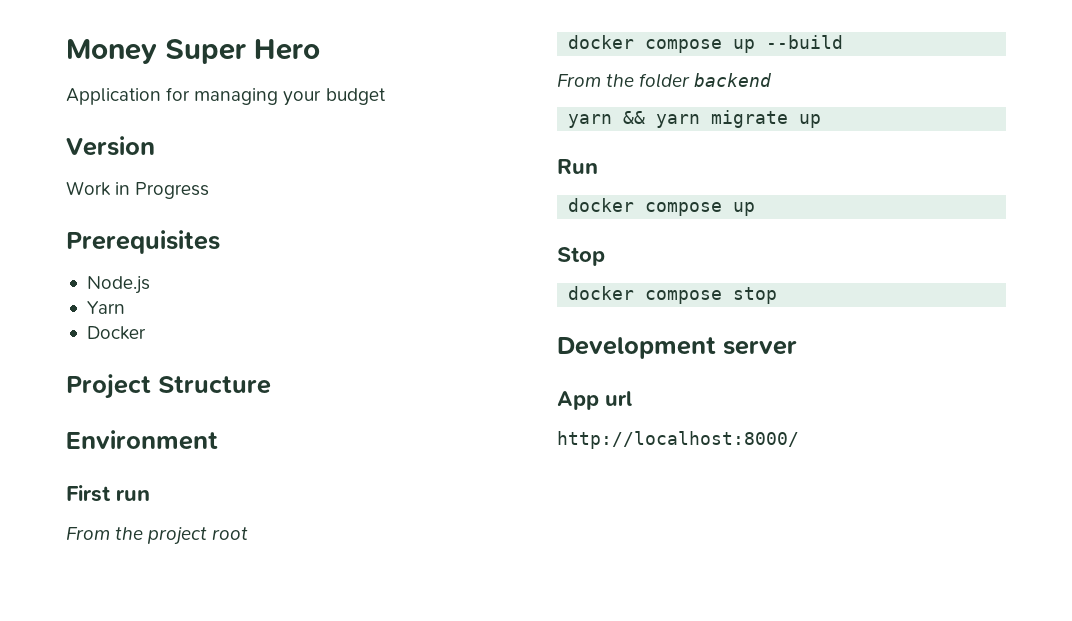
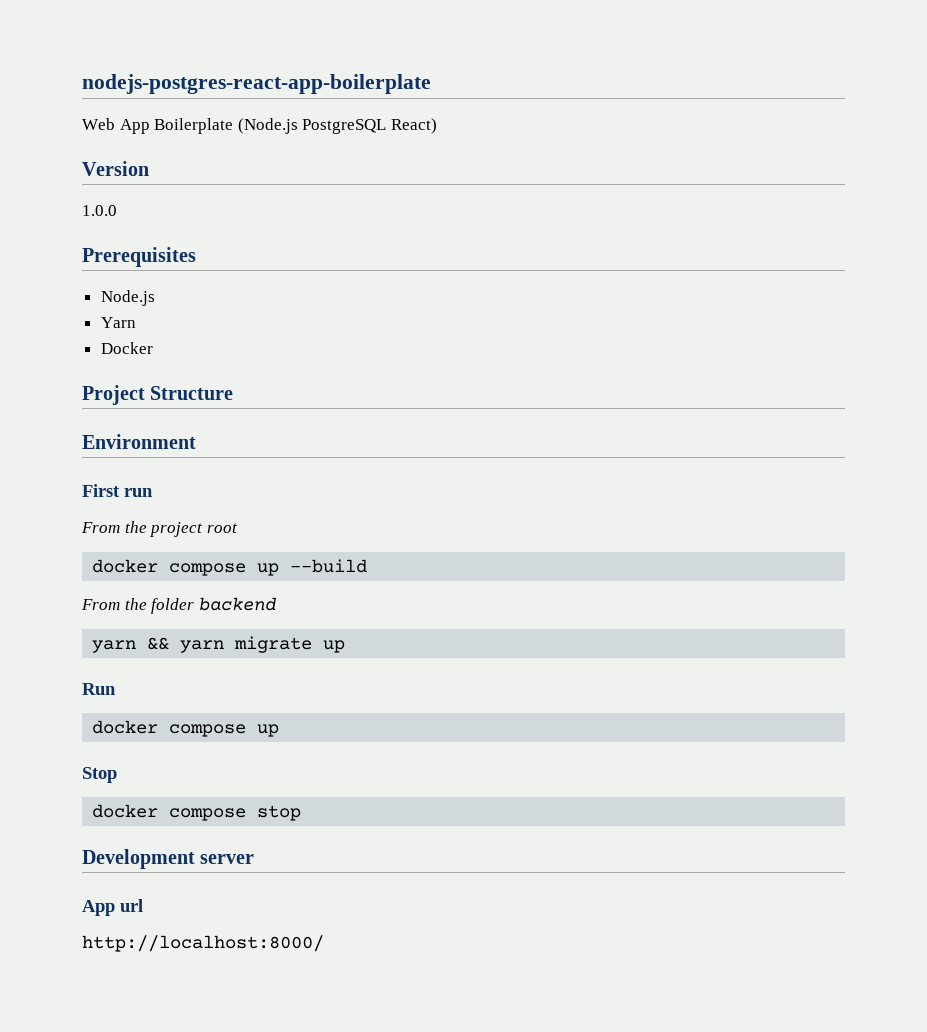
- Money Super Hero
- Application for managing your budget
+ nodejs-postgres-react-app-boilerplate
+ Web App Boilerplate (Node.js PostgreSQL React)
  Version
- Work in Progress
+ 1.0.0

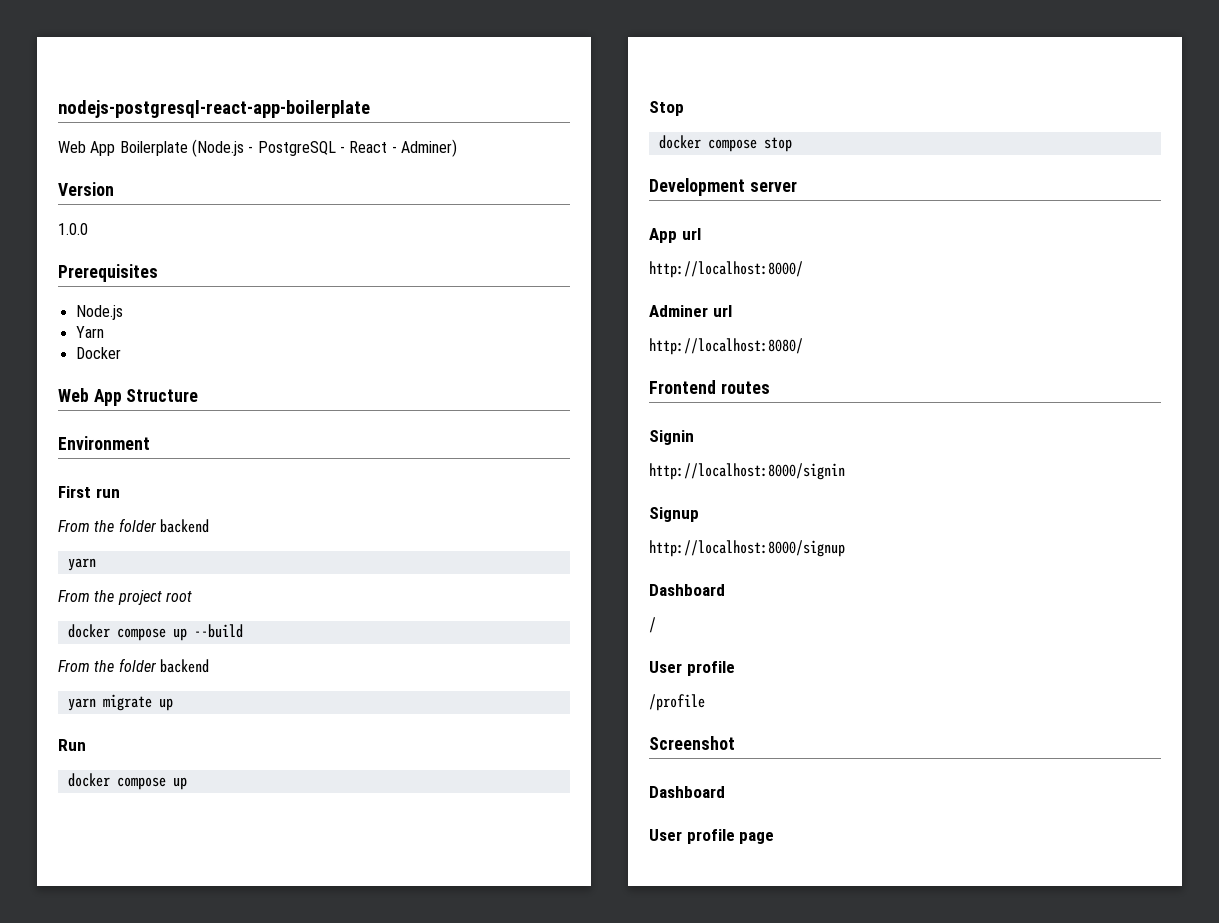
- nodejs-postgres-react-app-boilerplate
+ nodejs-postgresql-react-app-boilerplate
- Web App Boilerplate (Node.js PostgreSQL React)
+ Web App Boilerplate (Node.js - PostgreSQL - React - Adminer)
- Project Structure
+ Web App Structure
  First run
+ From the folder backend
+ yarn
- yarn && yarn migrate up
+ yarn migrate up
+ Adminer url
+ http://localhost:8080/
+ Frontend routes
+ Signin
+ http://localhost:8000/signin
+ Signup
+ http://localhost:8000/signup
+ Dashboard
+ /
+ User profile
+ /profile
+ Screenshot
+ Dashboard
+ User profile page

